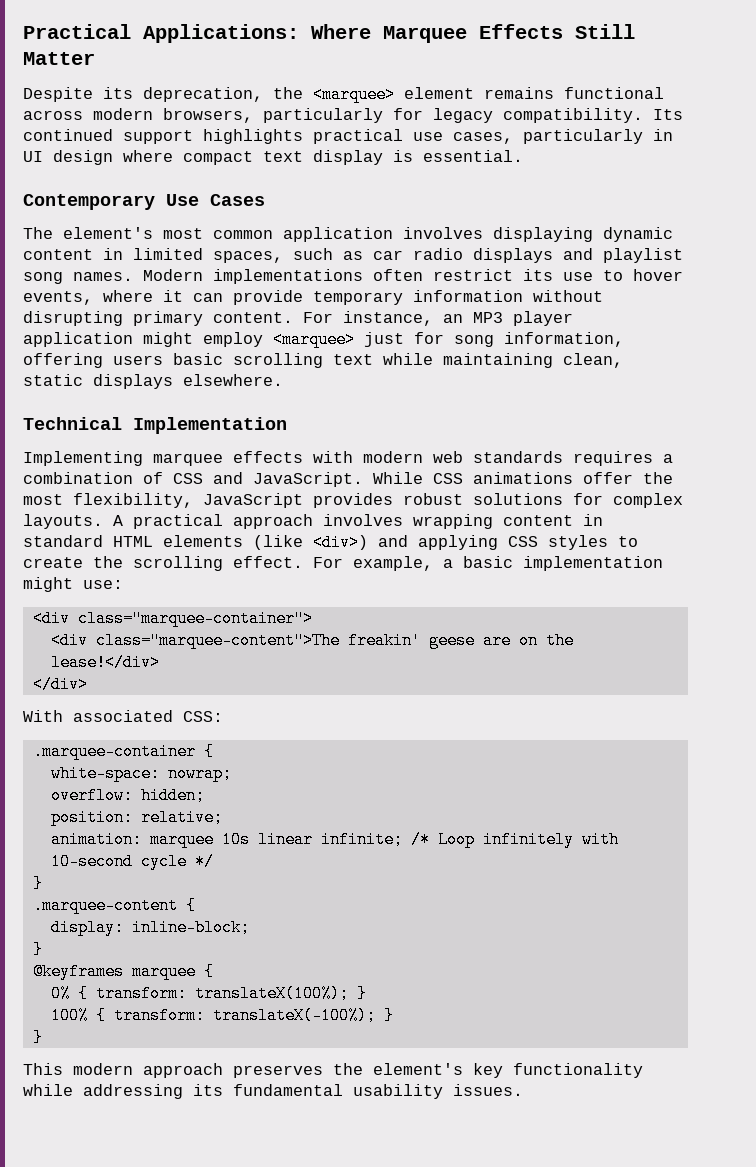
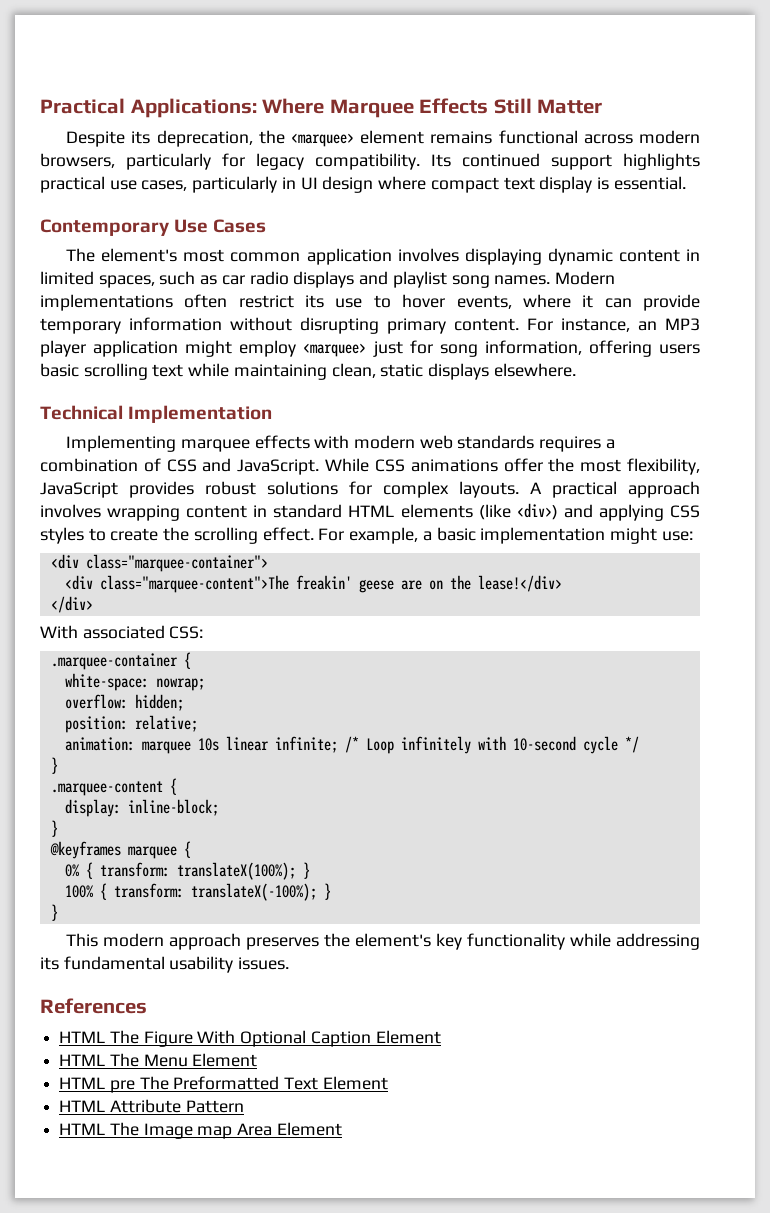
+ References
+ HTML The Figure With Optional Caption Element
+ HTML The Menu Element
+ HTML pre The Preformatted Text Element
+ HTML Attribute Pattern
+ HTML The Image map Area Element

